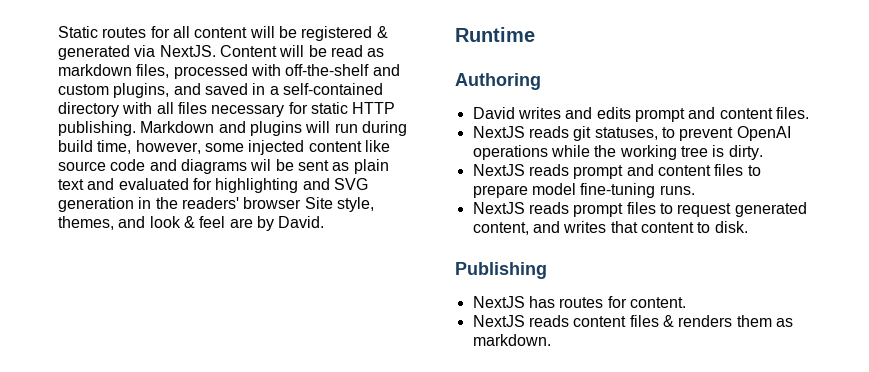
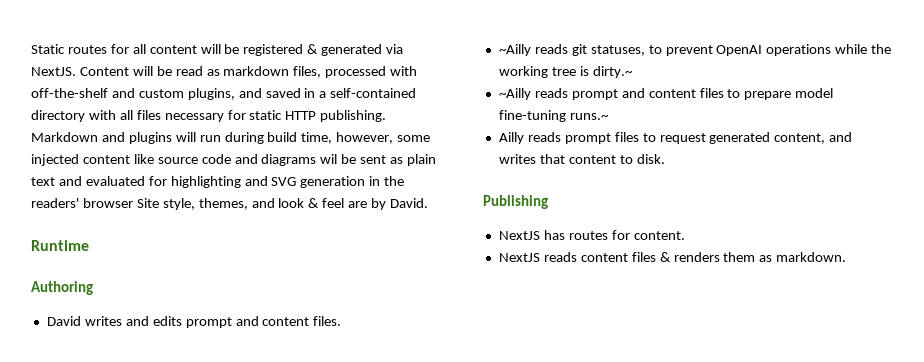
- NextJS reads git statuses, to prevent OpenAI operations while the working tree is dirty.
- NextJS reads prompt and content files to prepare model fine-tuning runs.
- NextJS reads prompt files to request generated content, and writes that content to disk.
+ ~Ailly reads git statuses, to prevent OpenAI operations while the working tree is dirty.~
+ ~Ailly reads prompt and content files to prepare model fine-tuning runs.~
+ Ailly reads prompt files to request generated content, and writes that content to disk.

